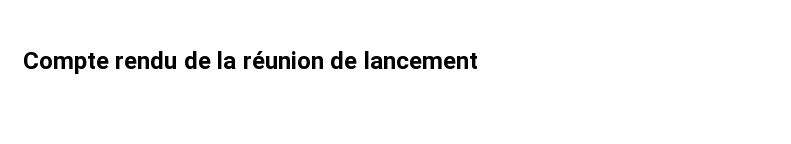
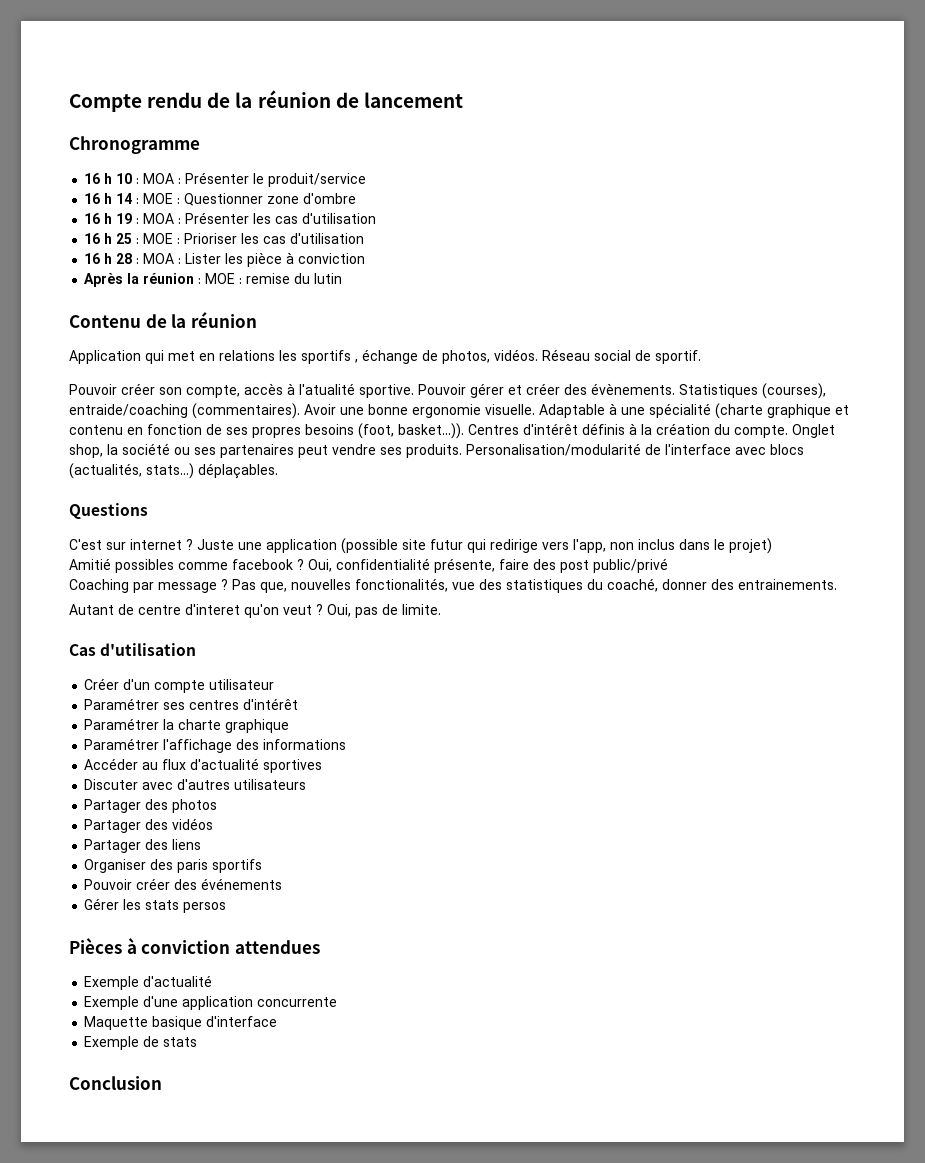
+ Chronogramme
+ 16 h 10 : MOA : Présenter le produit/service
+ 16 h 14 : MOE : Questionner zone d'ombre
+ 16 h 19 : MOA : Présenter les cas d'utilisation
+ 16 h 25 : MOE : Prioriser les cas d'utilisation
+ 16 h 28 : MOA : Lister les pièce à conviction
+ Après la réunion : MOE : remise du lutin
+ Contenu de la réunion
+ Application qui met en relations les sportifs , échange de photos, vidéos. Réseau social de sportif.
+ Pouvoir créer son compte, accès à l'atualité sportive. Pouvoir gérer et créer des évènements. Statistiques (courses), entraide/coaching (commentaires). Avoir une bonne ergonomie visuelle. Adaptable à une spécialité (charte graphique et contenu en fonction de ses propres besoins (foot, basket...)). Centres d'intérêt définis à la création du compte. Onglet shop, la société ou ses partenaires peut vendre ses produits. Personalisation/modularité de l'interface avec blocs (actualités, stats...) déplaçables.
+ Questions
+ C'est sur internet ? Juste une application (possible site futur qui redirige vers l'app, non inclus dans le projet)
+ Amitié possibles comme facebook ? Oui, confidentialité présente, faire des post public/privé
+ Coaching par message ? Pas que, nouvelles fonctionalités, vue des statistiques du coaché, donner des entrainements.
+ Autant de centre d'interet qu'on veut ? Oui, pas de limite.
+ Cas d'utilisation
+ Créer d'un compte utilisateur
+ Paramétrer ses centres d'intérêt
+ Paramétrer la charte graphique
+ Paramétrer l'affichage des informations
+ Accéder au flux d'actualité sportives
+ Discuter avec d'autres utilisateurs
+ Partager des photos
+ Partager des vidéos
+ Partager des liens
+ Organiser des paris sportifs
+ Pouvoir créer des événements
+ Gérer les stats persos
+ Pièces à conviction attendues
+ Exemple d'actualité
+ Exemple d'une application concurrente
+ Maquette basique d'interface
+ Exemple de stats
+ Conclusion

